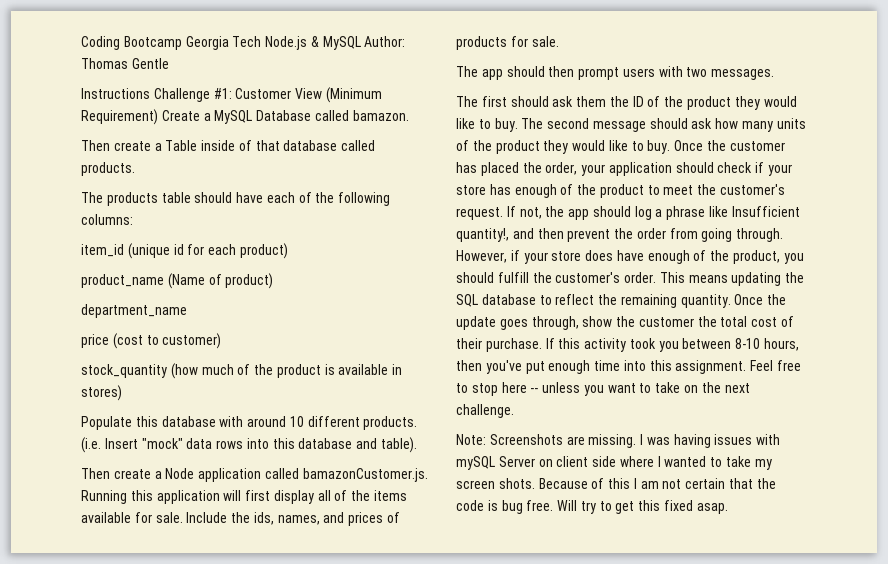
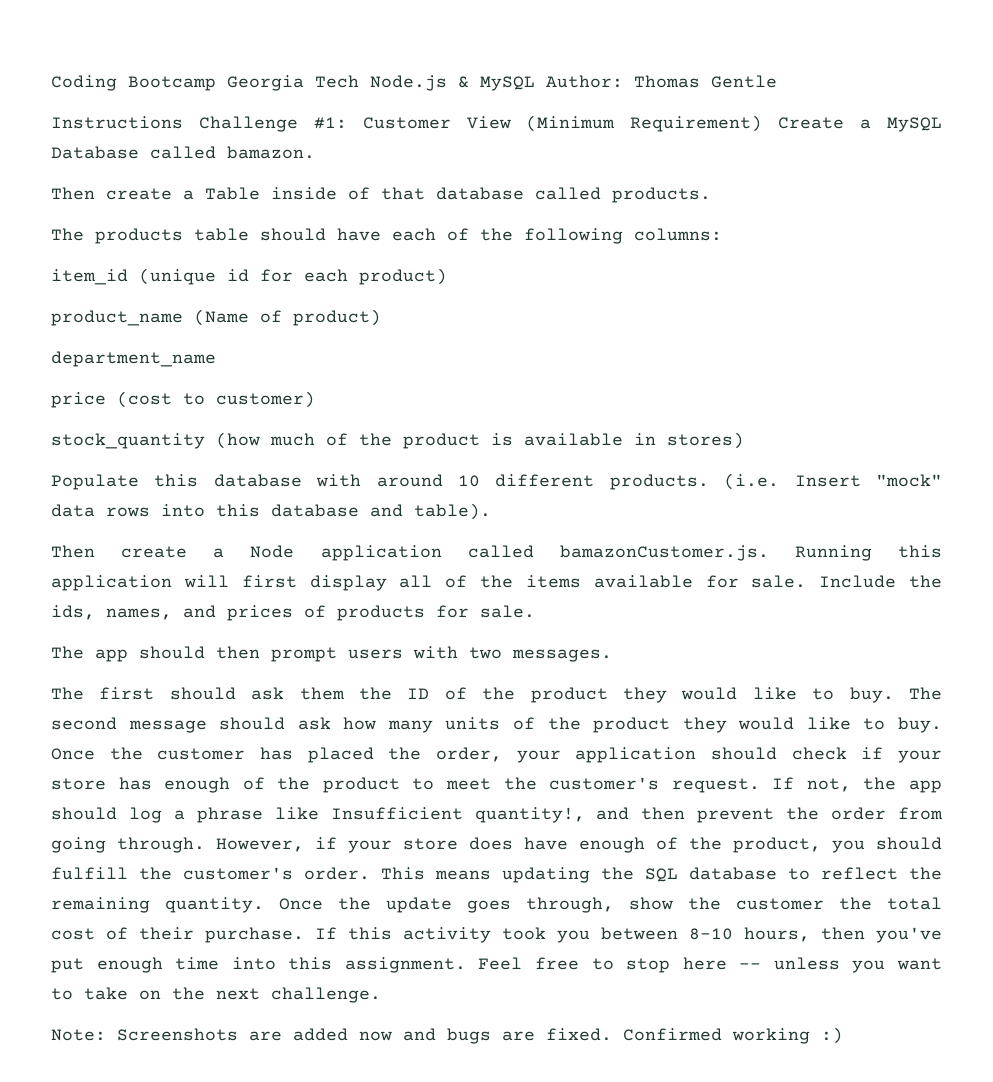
- Note: Screenshots are missing. I was having issues with mySQL Server on client side where I wanted to take my screen shots. Because of this I am not certain that the code is bug free. Will try to get this fixed asap.
+ Note: Screenshots are added now and bugs are fixed. Confirmed working :)

